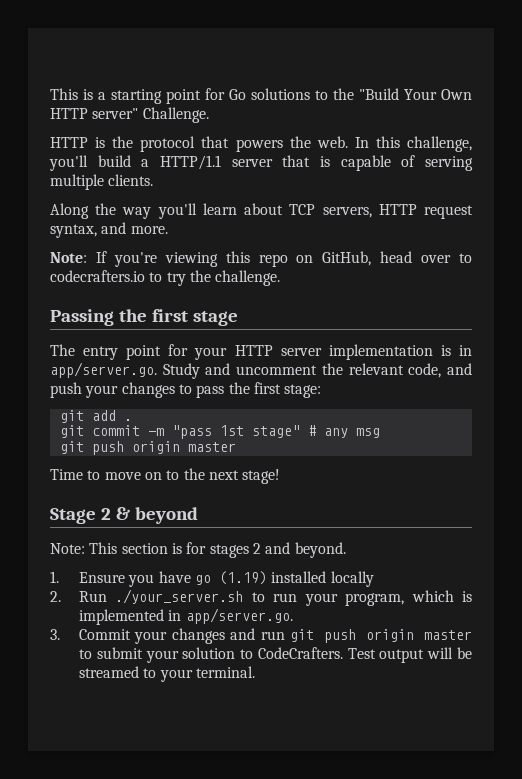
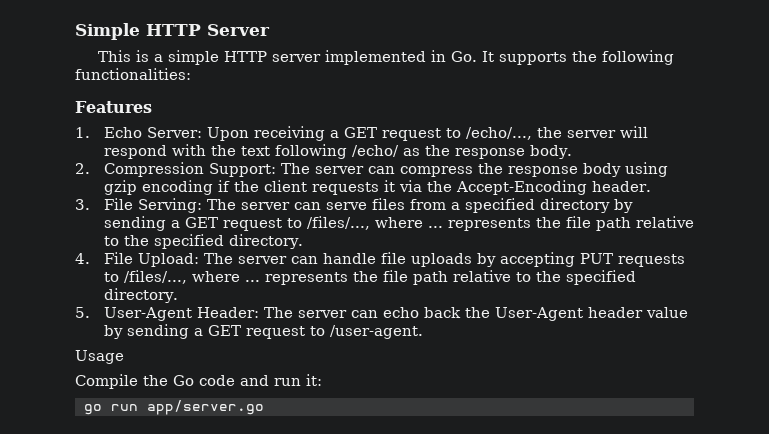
- This is a starting point for Go solutions to the "Build Your Own HTTP server" Challenge.
- HTTP is the protocol that powers the web. In this challenge, you'll build a HTTP/1.1 server that is capable of serving multiple clients.
- Along the way you'll learn about TCP servers, HTTP request syntax, and more.
- Note: If you're viewing this repo on GitHub, head over to codecrafters.io to try the challenge.
- Passing the first stage
- The entry point for your HTTP server implementation is in app/server.go. Study and uncomment the relevant code, and push your changes to pass the first stage:
- git add .
- git commit -m "pass 1st stage" # any msg
- git push origin master
- Time to move on to the next stage!
- Stage 2 & beyond
- Note: This section is for stages 2 and beyond.
- 1. Ensure you have go (1.19) installed locally
- 2. Run ./your_server.sh to run your program, which is implemented in app/server.go.
- 3. Commit your changes and run git push origin master to submit your solution to CodeCrafters. Test output will be streamed to your terminal.
+ Simple HTTP Server
+ This is a simple HTTP server implemented in Go. It supports the following functionalities:
+ Features
+ 1. Echo Server: Upon receiving a GET request to /echo/..., the server will respond with the text following /echo/ as the response body.
+ 2. Compression Support: The server can compress the response body using gzip encoding if the client requests it via the Accept-Encoding header.
+ 3. File Serving: The server can serve files from a specified directory by sending a GET request to /files/..., where ... represents the file path relative to the specified directory.
+ 4. File Upload: The server can handle file uploads by accepting PUT requests to /files/..., where ... represents the file path relative to the specified directory.
+ 5. User-Agent Header: The server can echo back the User-Agent header value by sending a GET request to /user-agent.
+ Usage
+ Compile the Go code and run it:
+ go run app/server.go

